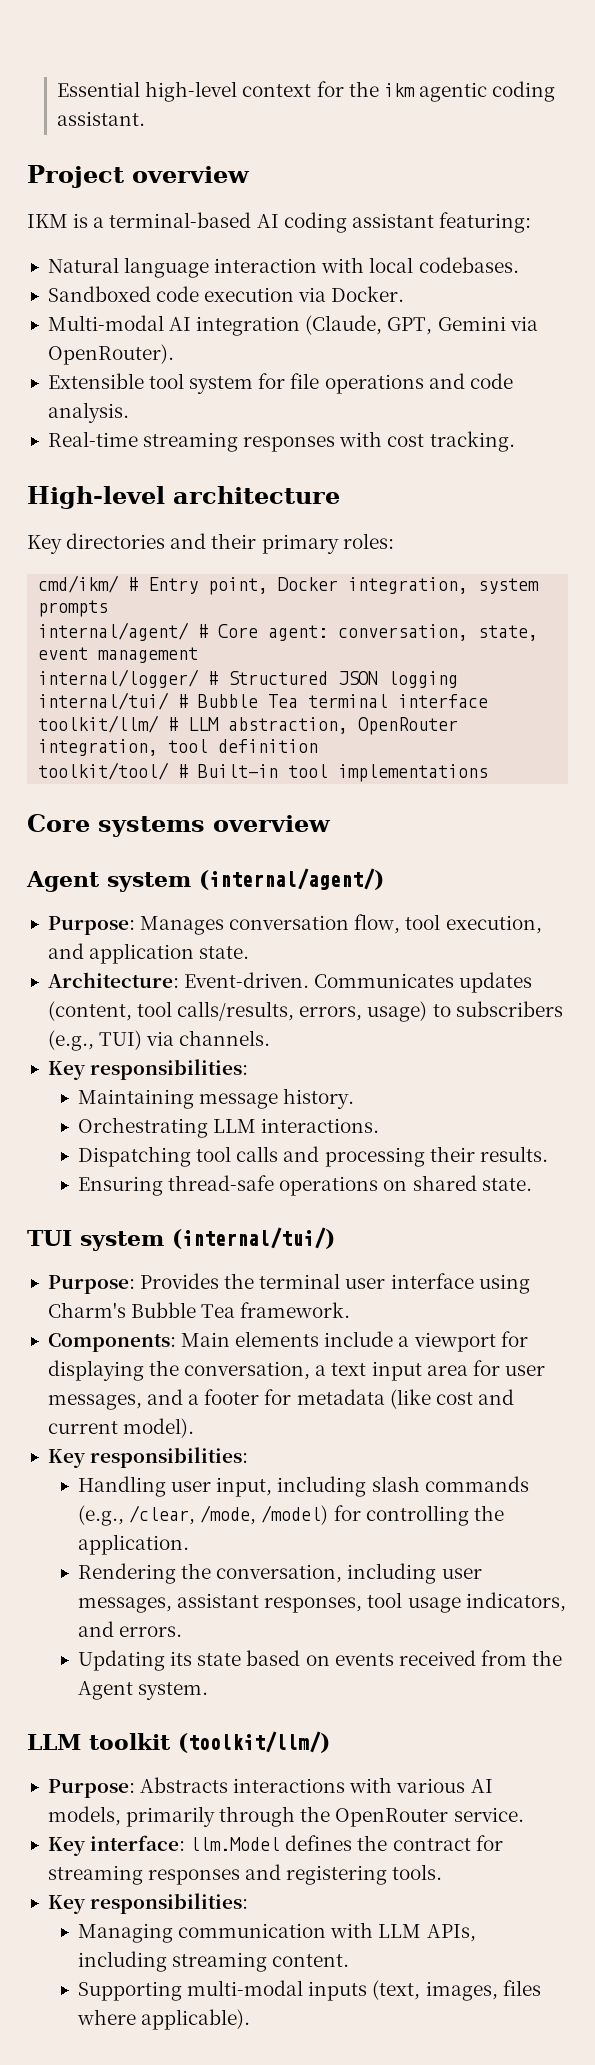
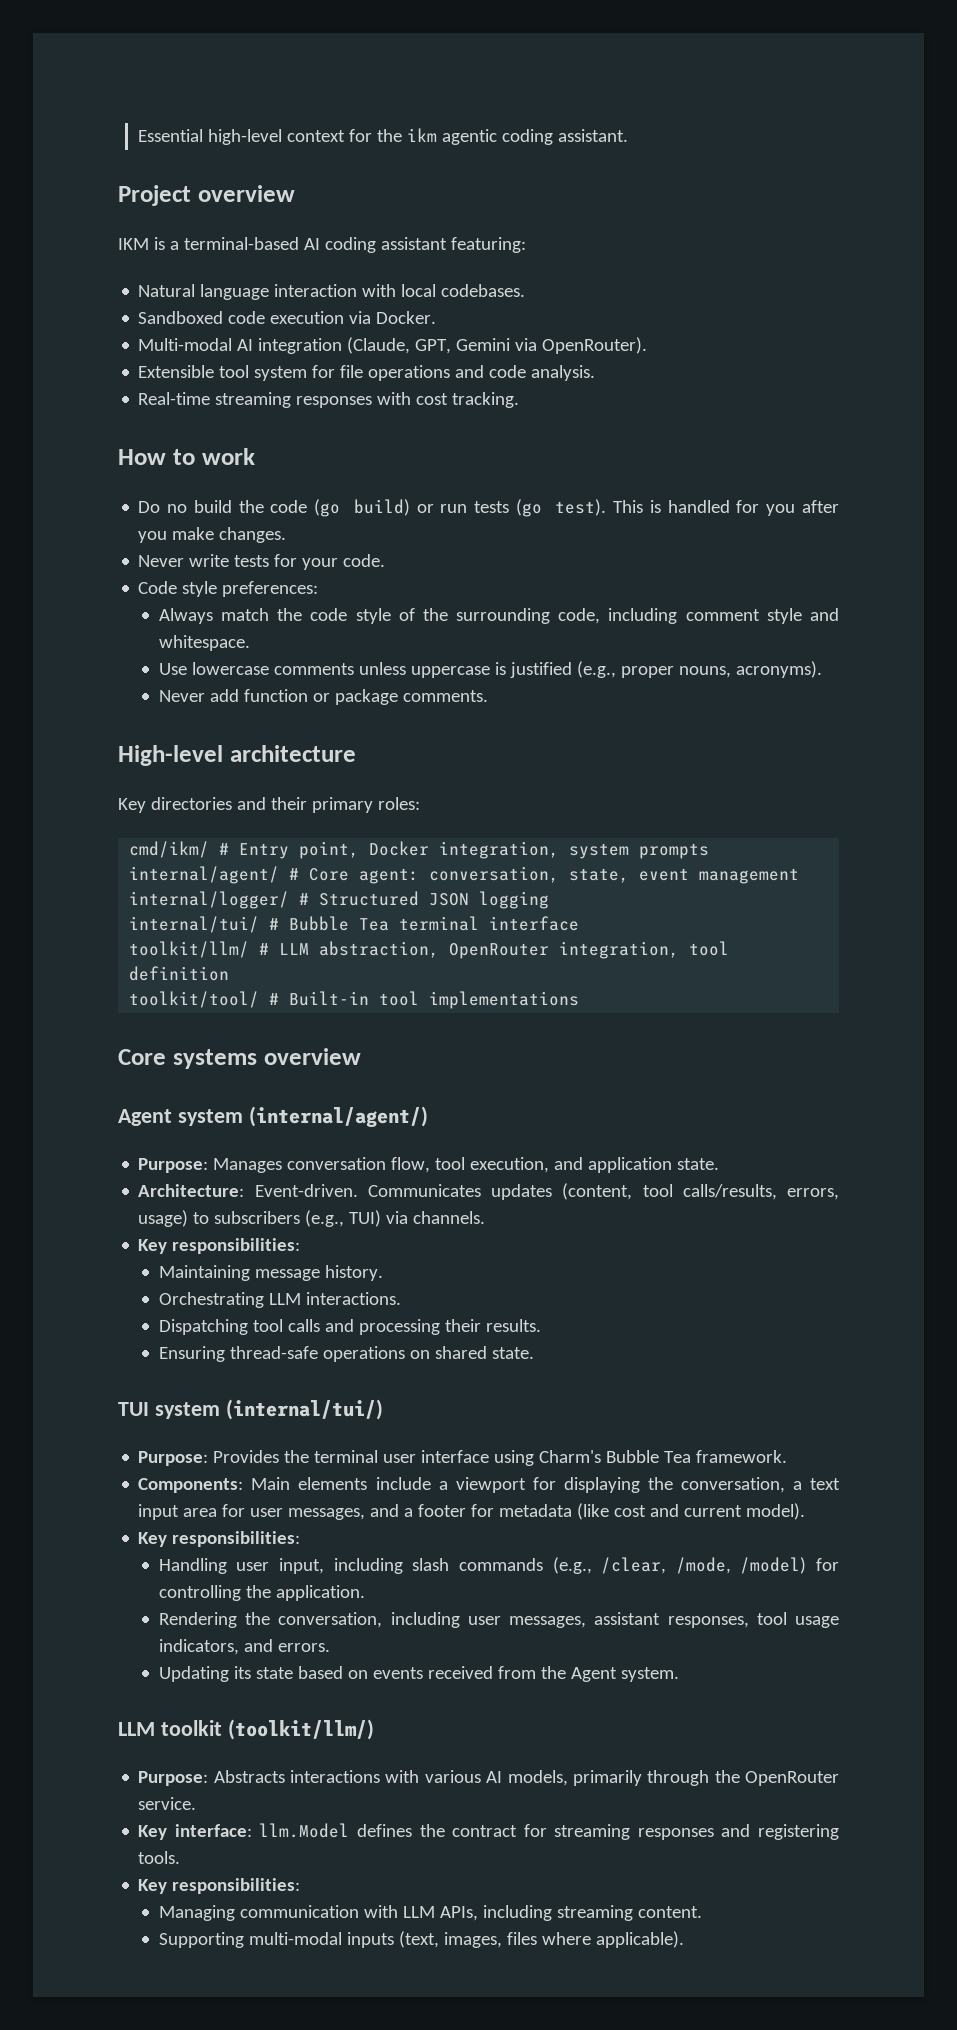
+ How to work
+ Do no build the code (go build) or run tests (go test). This is handled for you after you make changes.
+ Never write tests for your code.
+ Code style preferences:
+ Always match the code style of the surrounding code, including comment style and whitespace.
+ Use lowercase comments unless uppercase is justified (e.g., proper nouns, acronyms).
+ Never add function or package comments.

